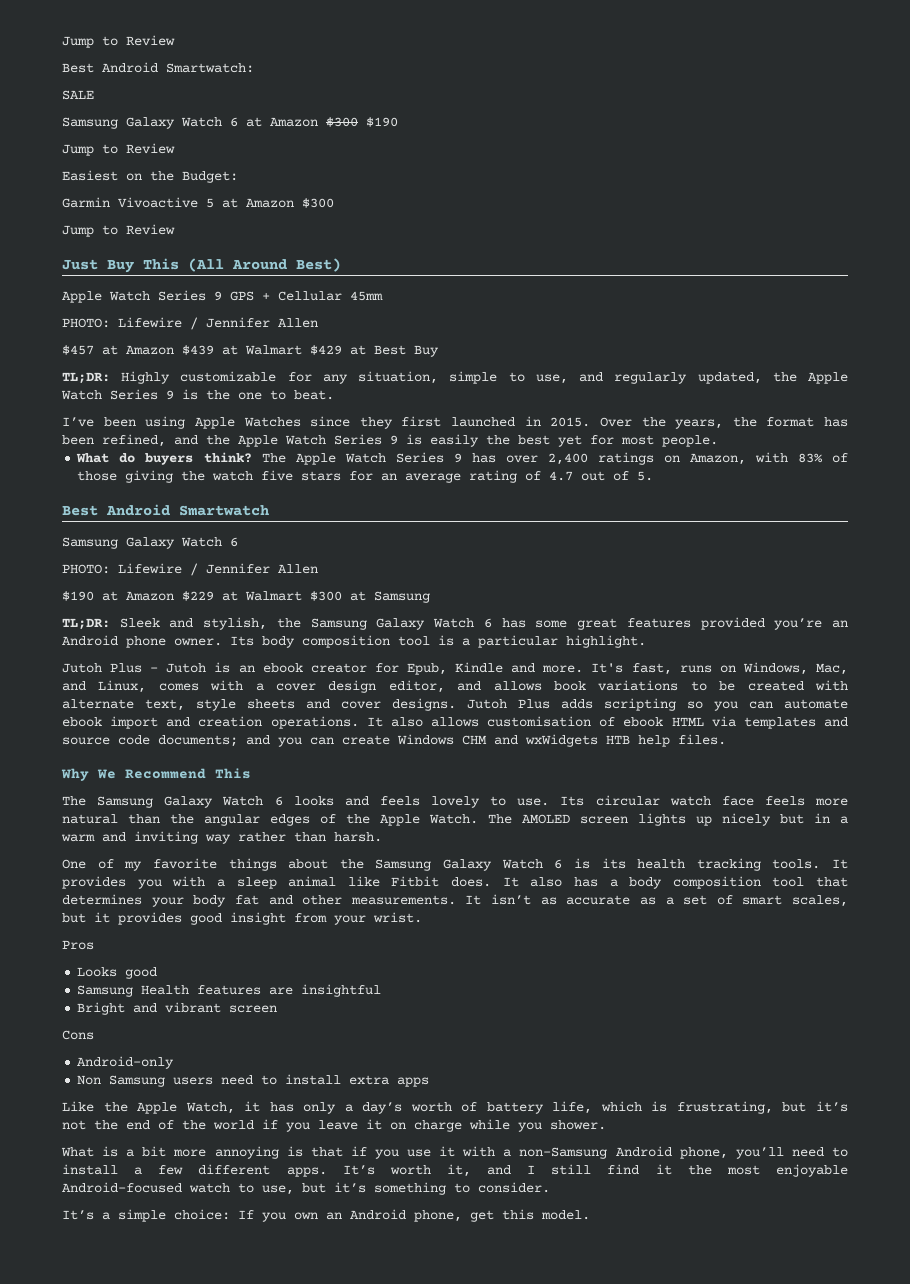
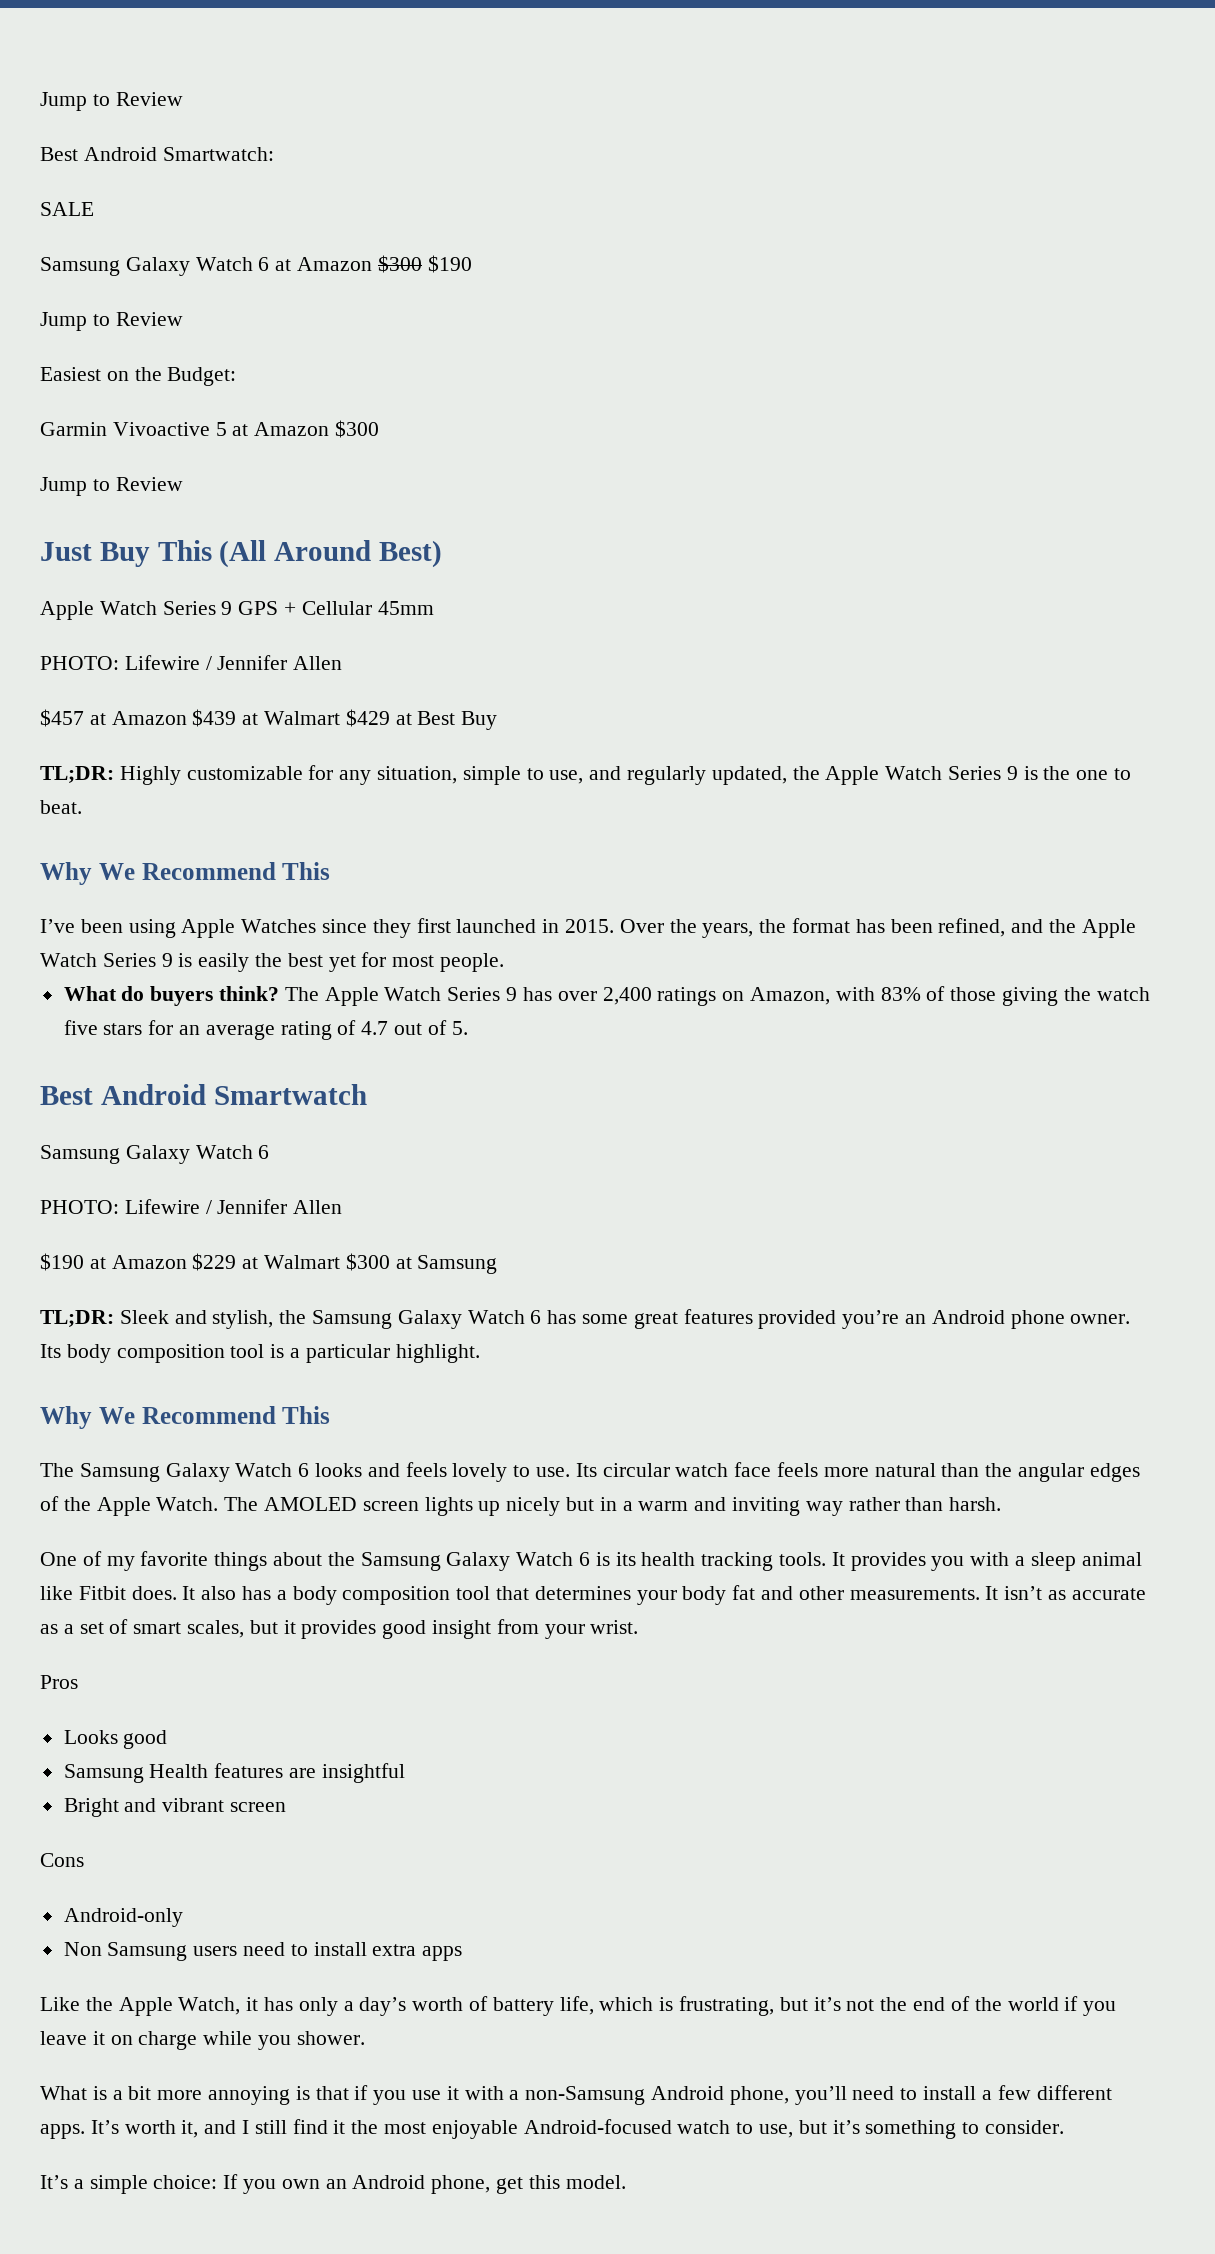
  TL;DR: Highly customizable for any situation, simple to use, and regularly updated, the Apple Watch Series 9 is the one to beat.
+ Why We Recommend This
- Jutoh Plus - Jutoh is an ebook creator for Epub, Kindle and more. It's fast, runs on Windows, Mac, and Linux, comes with a cover design editor, and allows book variations to be created with alternate text, style sheets and cover designs. Jutoh Plus adds scripting so you can automate ebook import and creation operations. It also allows customisation of ebook HTML via templates and source code documents; and you can create Windows CHM and wxWidgets HTB help files.

